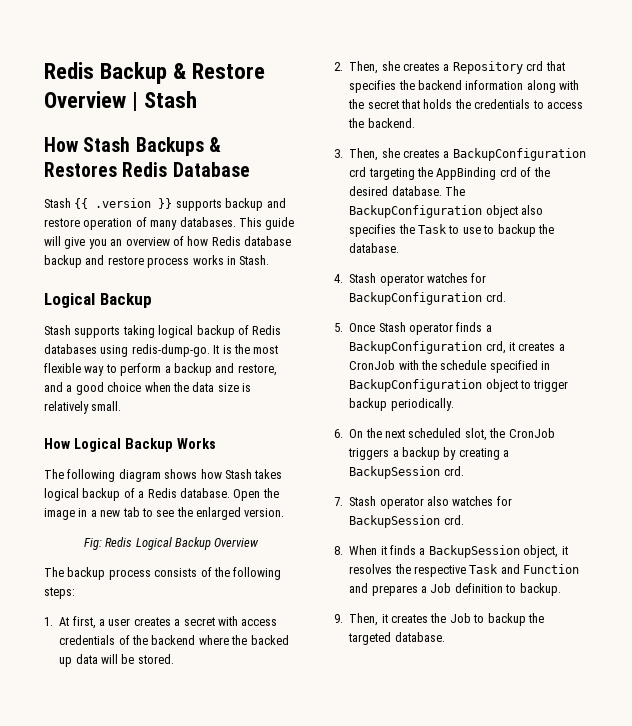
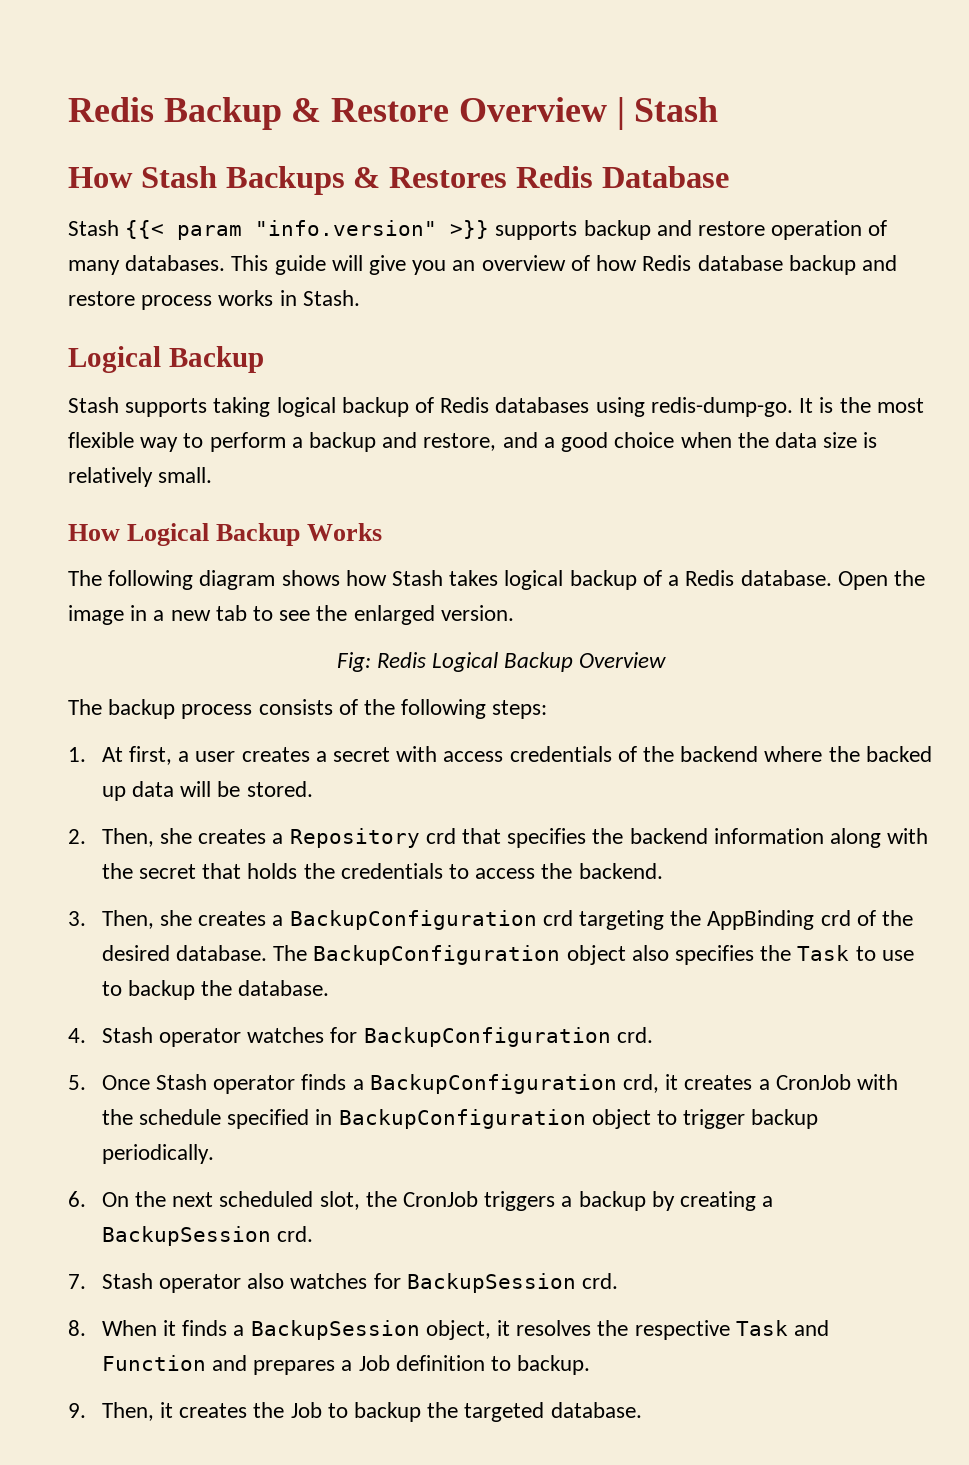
- Stash {{ .version }} supports backup and restore operation of many databases.
+ Stash {{< param "info.version" >}} supports backup and restore operation of many databases.

